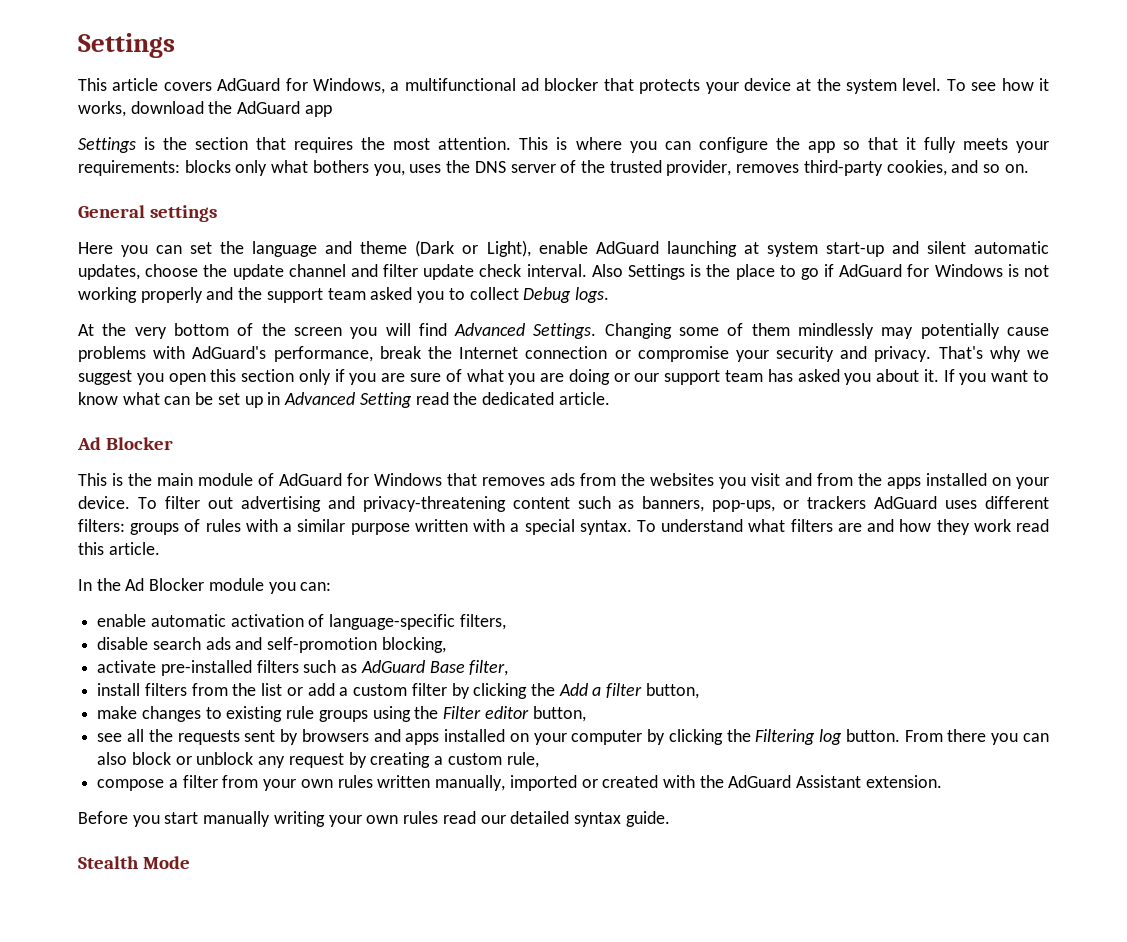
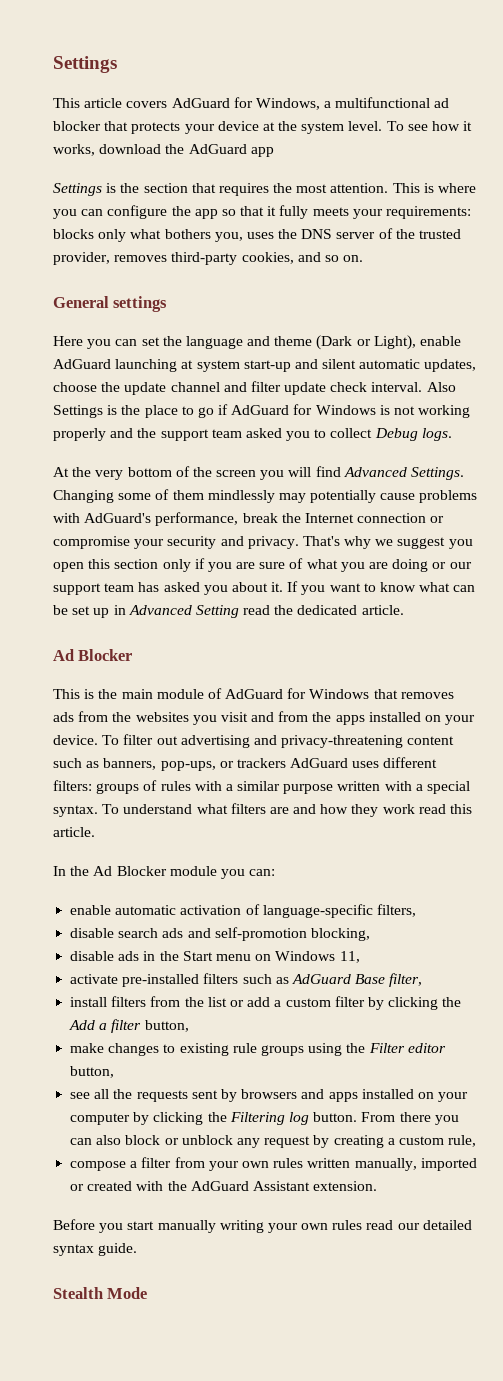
+ disable ads in the Start menu on Windows 11,

